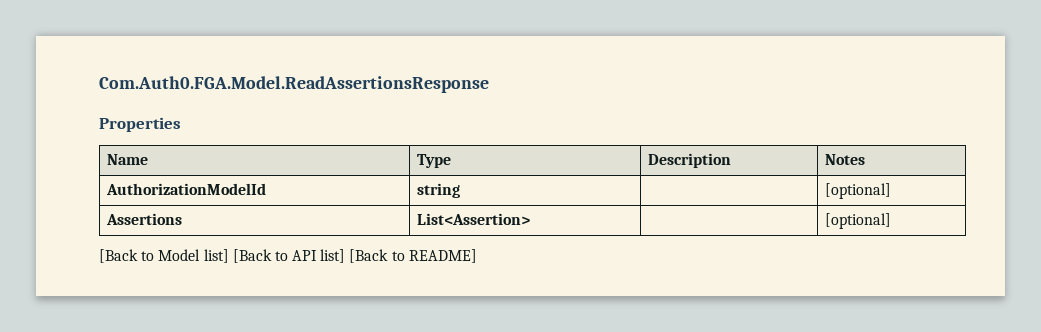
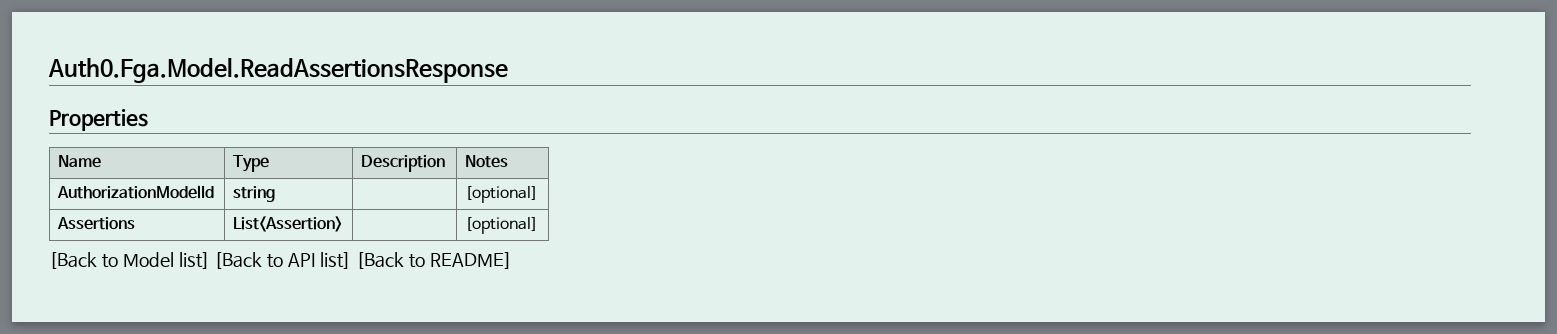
- Com.Auth0.FGA.Model.ReadAssertionsResponse
+ Auth0.Fga.Model.ReadAssertionsResponse

